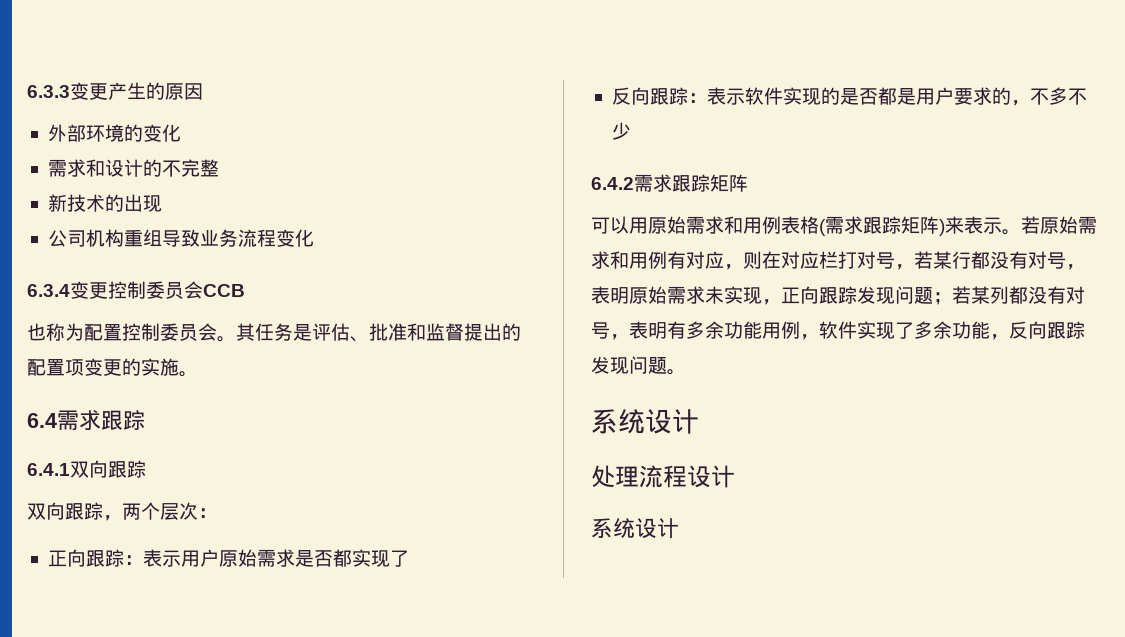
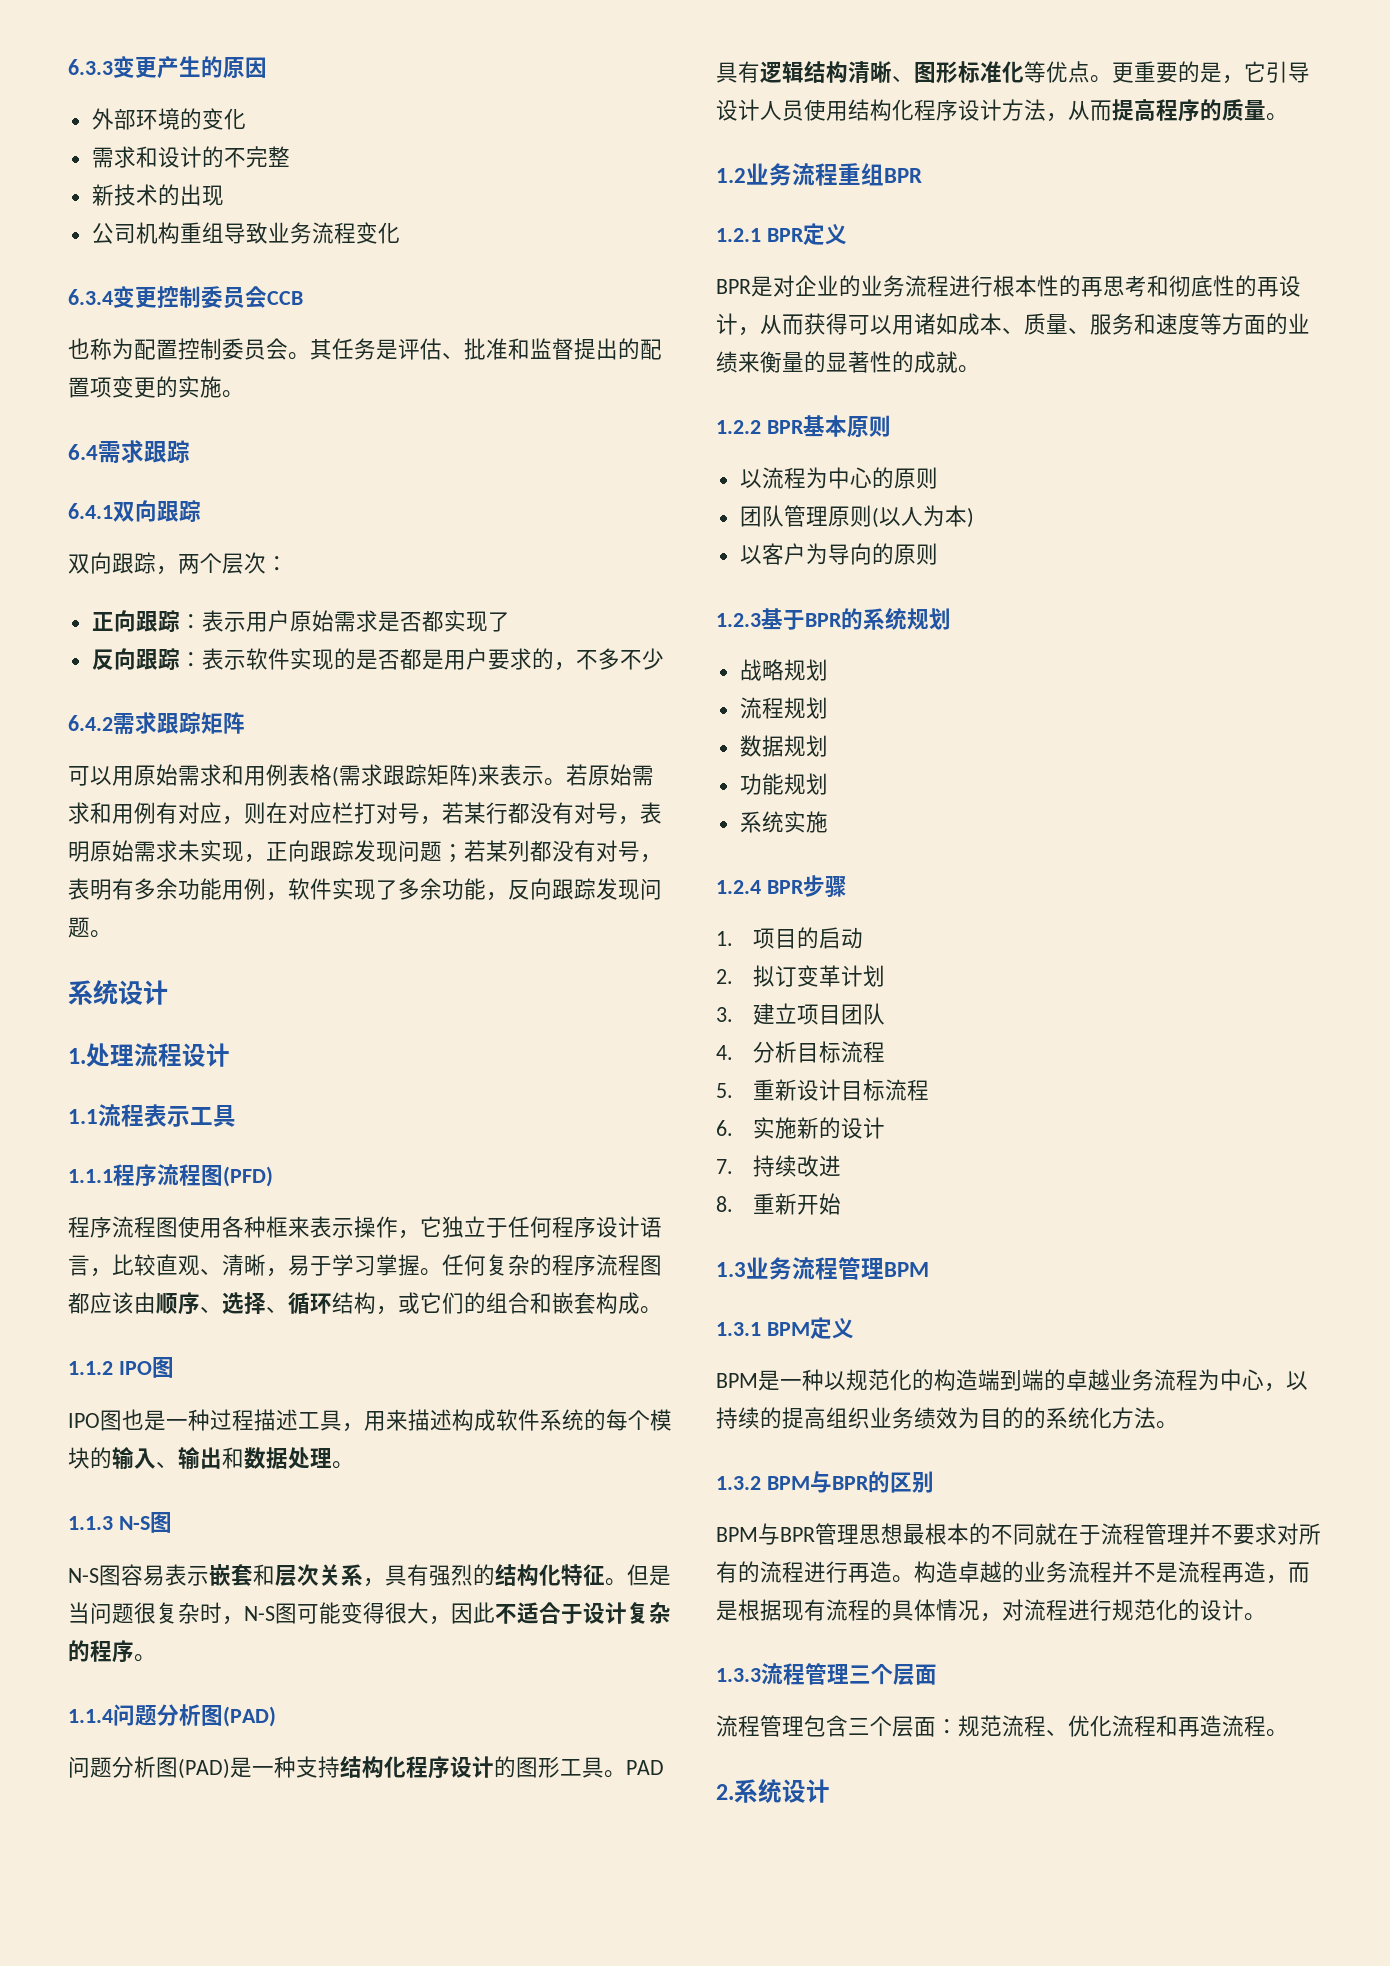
- 处理流程设计
- 系统设计
+ 1.处理流程设计
+ 1.1流程表示工具
+ 1.1.1程序流程图(PFD)
+ 程序流程图使用各种框来表示操作，它独立于任何程序设计语言，比较直观、清晰，易于学习掌握。任何复杂的程序流程图都应该由顺序、选择、循环结构，或它们的组合和嵌套构成。
+ 1.1.2 IPO图
+ IPO图也是一种过程描述工具，用来描述构成软件系统的每个模块的输入、输出和数据处理。
+ 1.1.3 N-S图
+ N-S图容易表示嵌套和层次关系，具有强烈的结构化特征。但是当问题很复杂时，N-S图可能变得很大，因此不适合于设计复杂的程序。
+ 1.1.4问题分析图(PAD)
+ 问题分析图(PAD)是一种支持结构化程序设计的图形工具。PAD具有逻辑结构清晰、图形标准化等优点。更重要的是，它引导设计人员使用结构化程序设计方法，从而提高程序的质量。
+ 1.2业务流程重组BPR
+ 1.2.1 BPR定义
+ BPR是对企业的业务流程进行根本性的再思考和彻底性的再设计，从而获得可以用诸如成本、质量、服务和速度等方面的业绩来衡量的显著性的成就。
+ 1.2.2 BPR基本原则
+ 以流程为中心的原则
+ 团队管理原则(以人为本)
+ 以客户为导向的原则
+ 1.2.3基于BPR的系统规划
+ 战略规划
+ 流程规划
+ 数据规划
+ 功能规划
+ 系统实施
+ 1.2.4 BPR步骤
+ 1.项目的启动
+ 2.拟订变革计划
+ 3.建立项目团队
+ 4.分析目标流程
+ 5.重新设计目标流程
+ 6.实施新的设计
+ 7.持续改进
+ 8.重新开始
+ 1.3业务流程管理BPM
+ 1.3.1 BPM定义
+ BPM是一种以规范化的构造端到端的卓越业务流程为中心，以持续的提高组织业务绩效为目的的系统化方法。
+ 1.3.2 BPM与BPR的区别
+ BPM与BPR管理思想最根本的不同就在于流程管理并不要求对所有的流程进行再造。构造卓越的业务流程并不是流程再造，而是根据现有流程的具体情况，对流程进行规范化的设计。
+ 1.3.3流程管理三个层面
+ 流程管理包含三个层面：规范流程、优化流程和再造流程。
+ 2.系统设计

